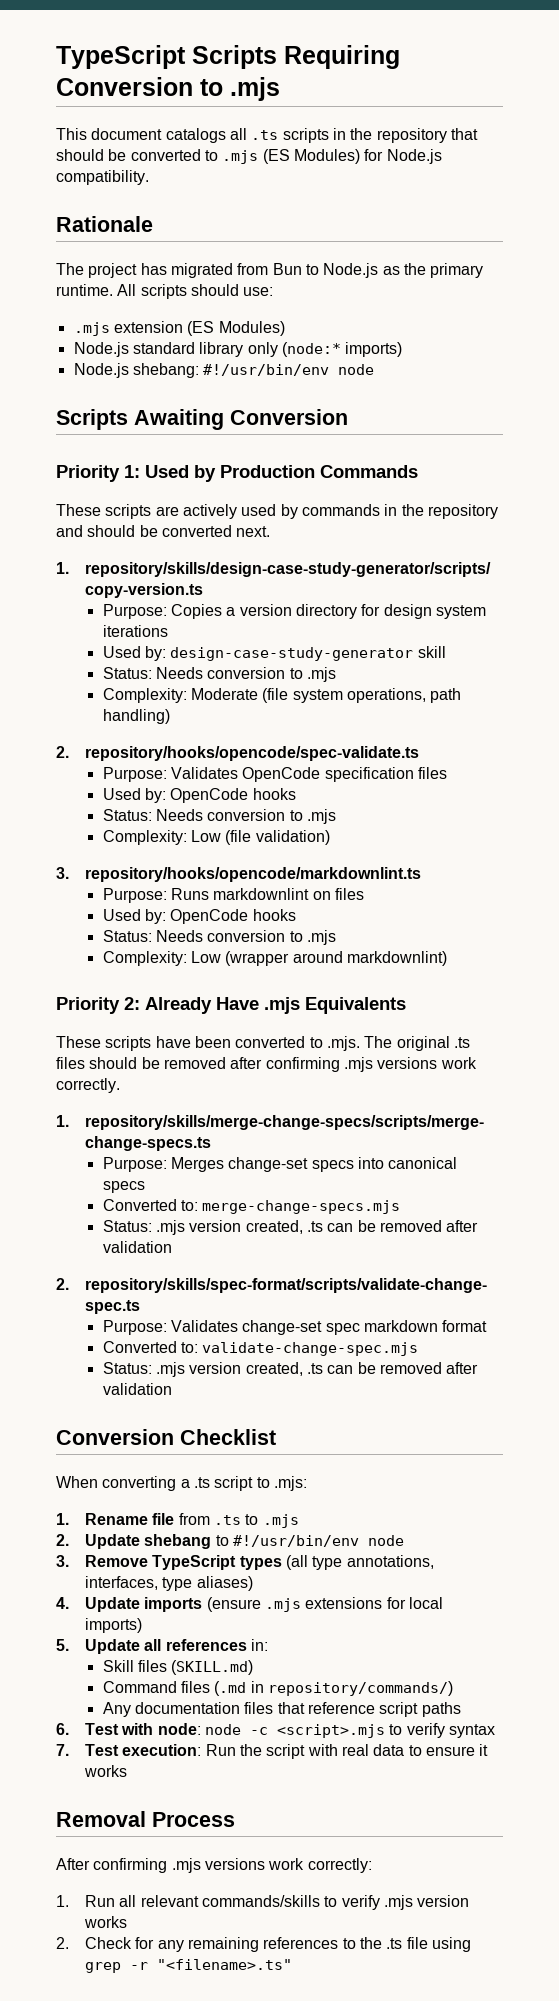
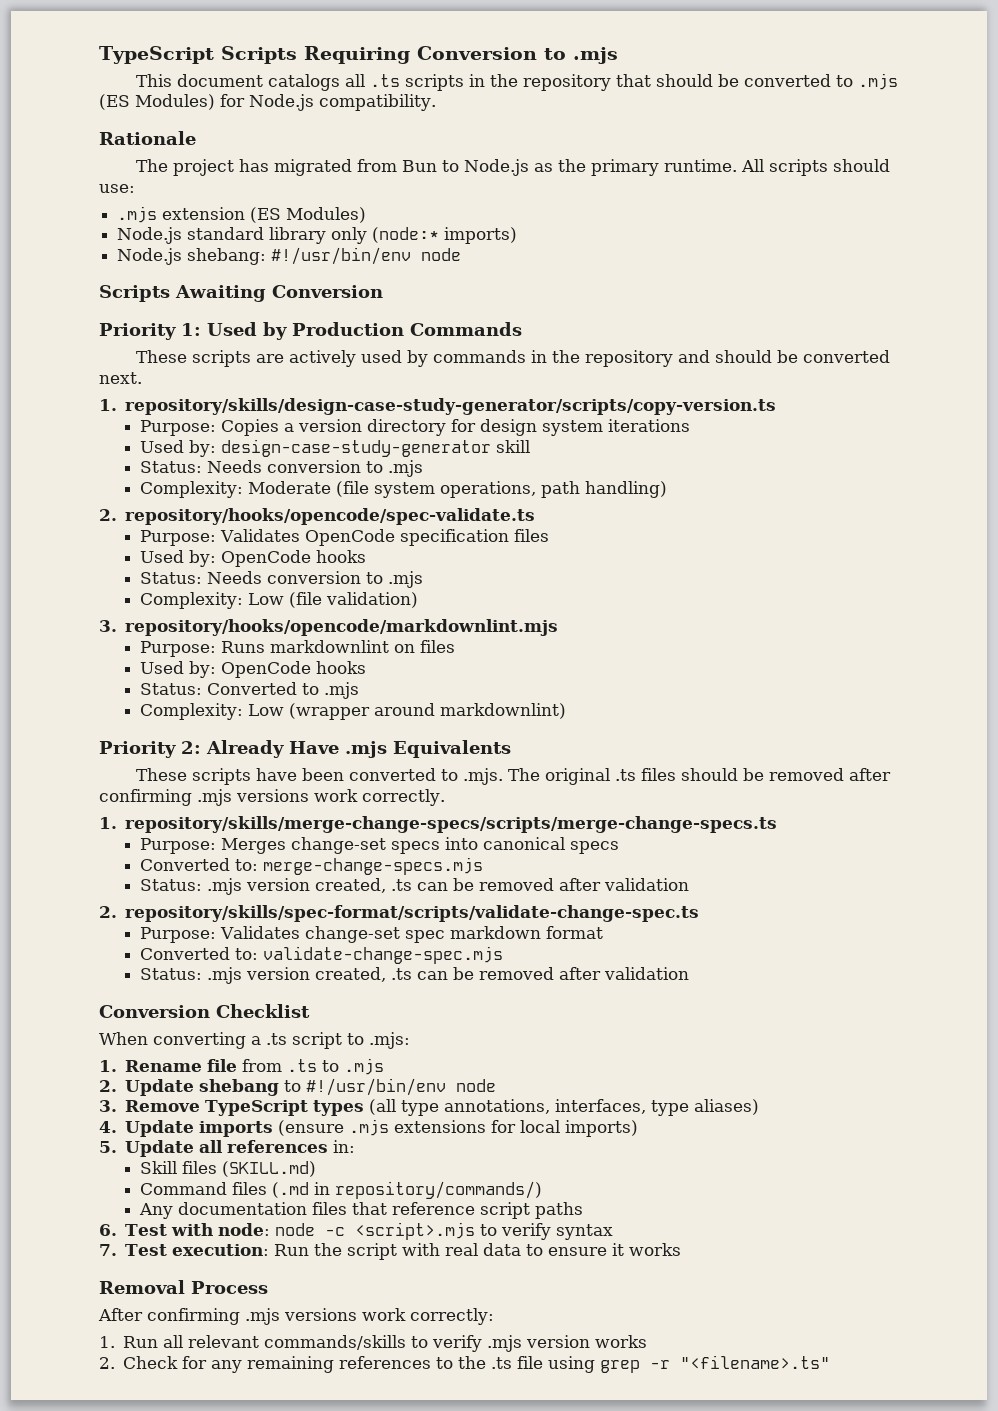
- 3. repository/hooks/opencode/markdownlint.ts
+ 3. repository/hooks/opencode/markdownlint.mjs
  Purpose: Runs markdownlint on files
  Used by: OpenCode hooks
- Status: Needs conversion to .mjs
+ Status: Converted to .mjs

